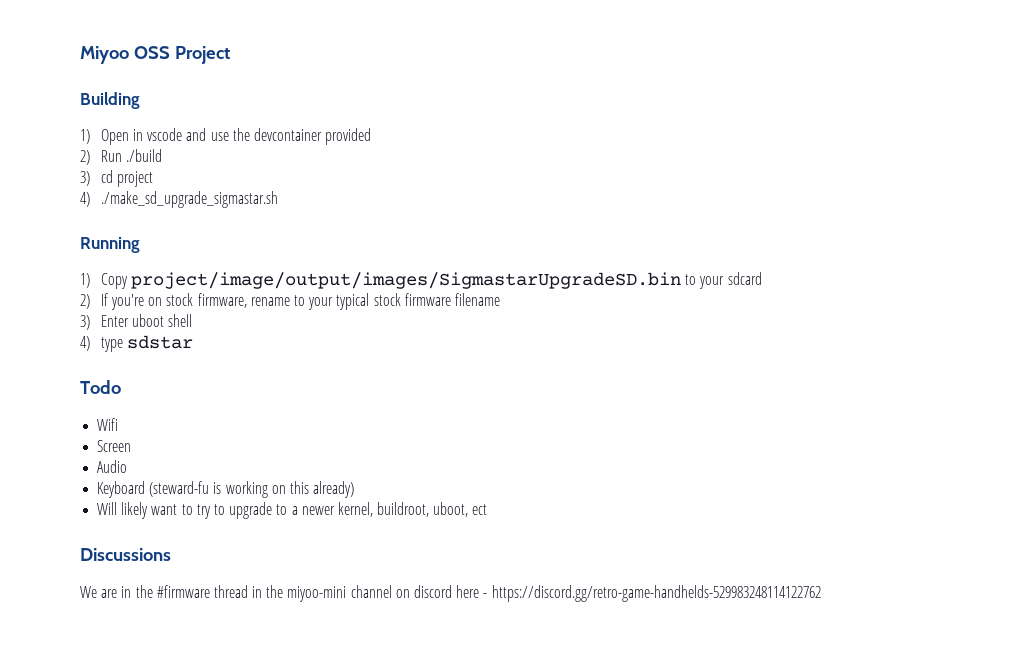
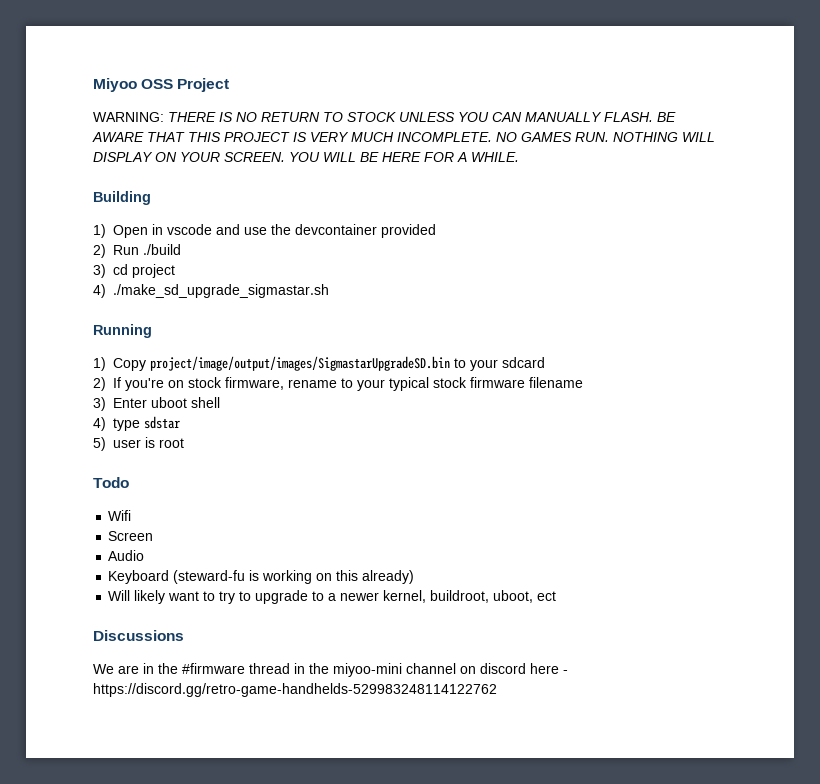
+ WARNING: THERE IS NO RETURN TO STOCK UNLESS YOU CAN MANUALLY FLASH. BE AWARE THAT THIS PROJECT IS VERY MUCH INCOMPLETE. NO GAMES RUN. NOTHING WILL DISPLAY ON YOUR SCREEN. YOU WILL BE HERE FOR A WHILE.
+ 5) user is root

